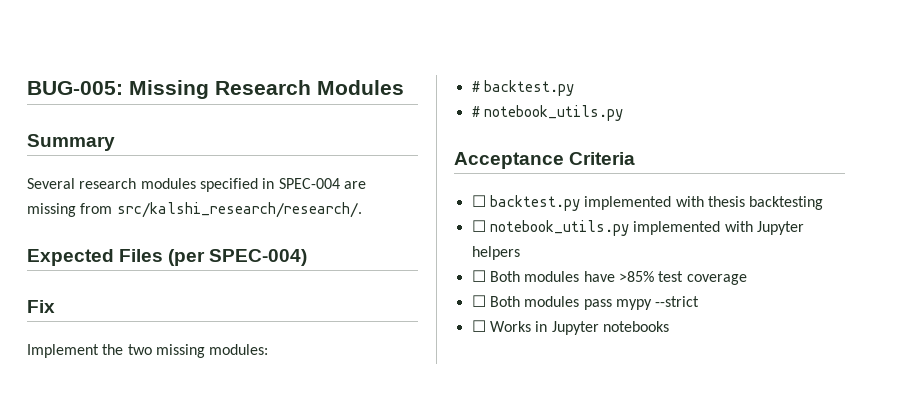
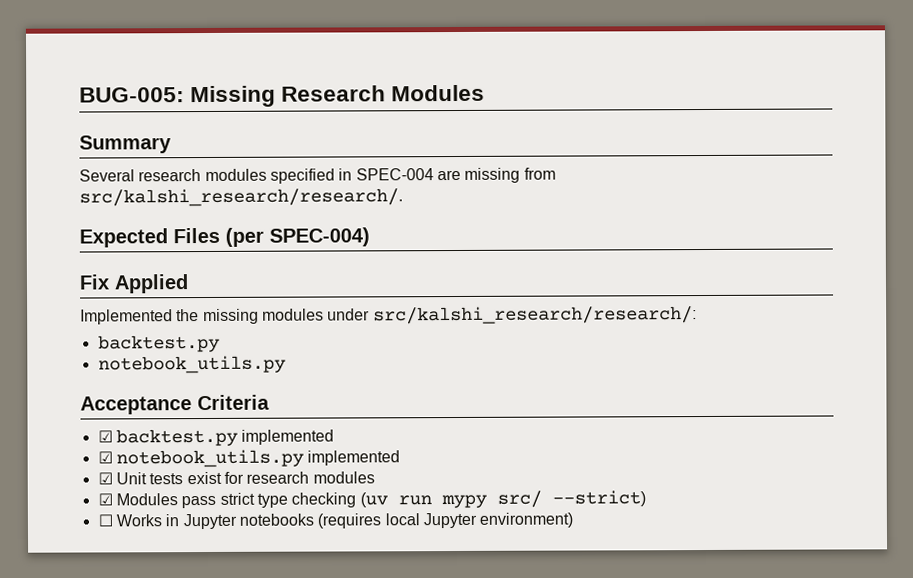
- Fix
- Implement the two missing modules:
- # backtest.py
- # notebook_utils.py
+ Fix Applied
+ Implemented the missing modules under src/kalshi_research/research/:
+ backtest.py
+ notebook_utils.py
- ☐ backtest.py implemented with thesis backtesting
- ☐ notebook_utils.py implemented with Jupyter helpers
- ☐ Both modules have >85% test coverage
- ☐ Both modules pass mypy --strict
+ ☑ backtest.py implemented
+ ☑ notebook_utils.py implemented
+ ☑ Unit tests exist for research modules
+ ☑ Modules pass strict type checking (uv run mypy src/ --strict)
- ☐ Works in Jupyter notebooks
+ ☐ Works in Jupyter notebooks (requires local Jupyter environment)

